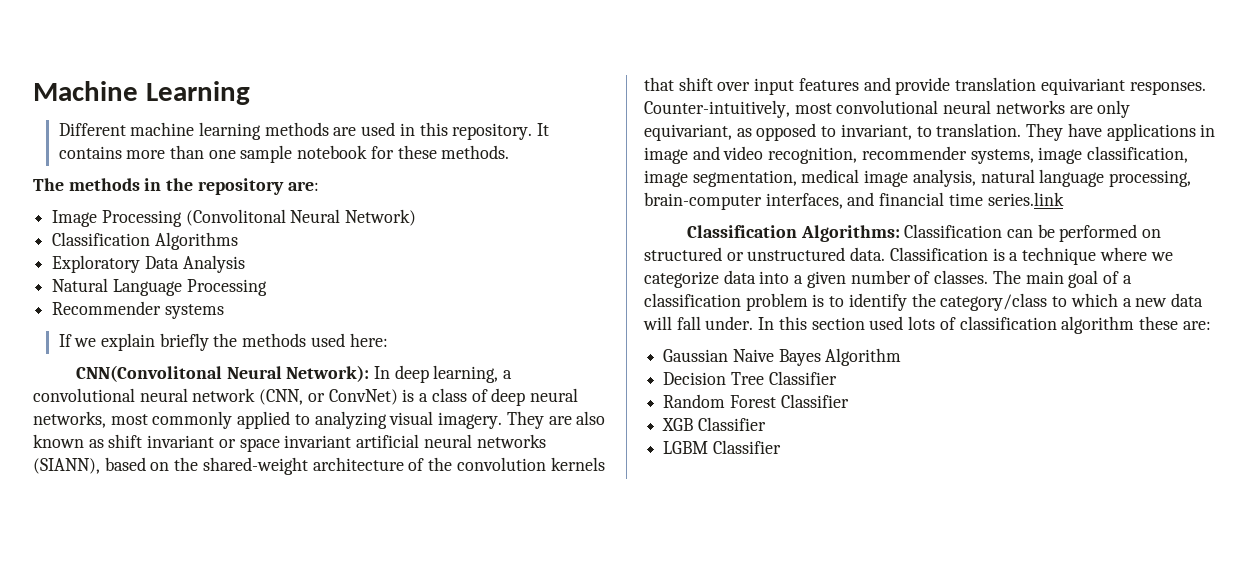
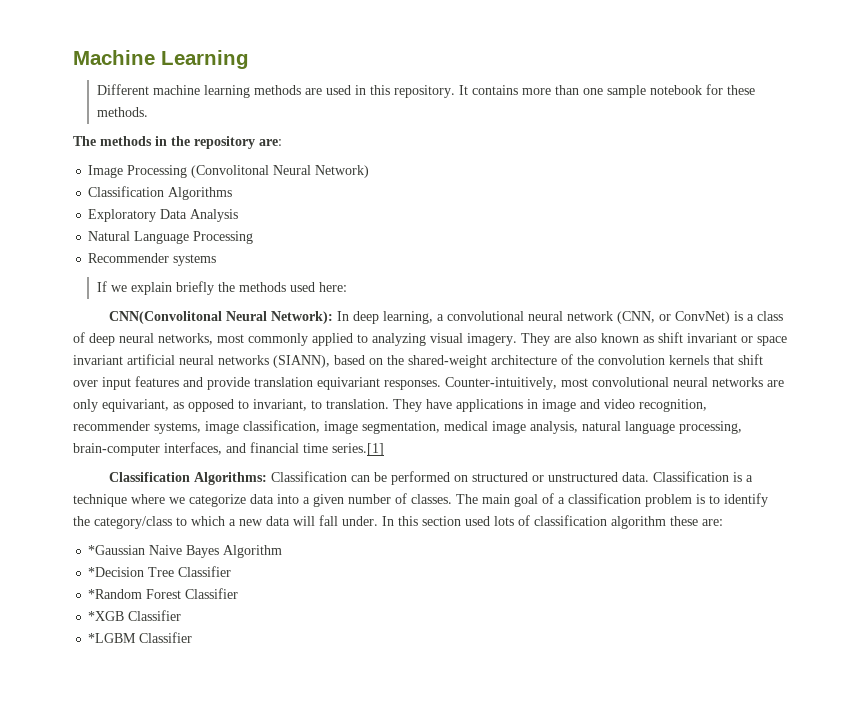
- They have applications in image and video recognition, recommender systems, image classification, image segmentation, medical image analysis, natural language processing, brain-computer interfaces, and financial time series.link
+ They have applications in image and video recognition, recommender systems, image classification, image segmentation, medical image analysis, natural language processing, brain-computer interfaces, and financial time series.[1]
- Gaussian Naive Bayes Algorithm
+ *Gaussian Naive Bayes Algorithm
- Decision Tree Classifier
+ *Decision Tree Classifier
- Random Forest Classifier
+ *Random Forest Classifier
- XGB Classifier
- LGBM Classifier
+ *XGB Classifier
+ *LGBM Classifier

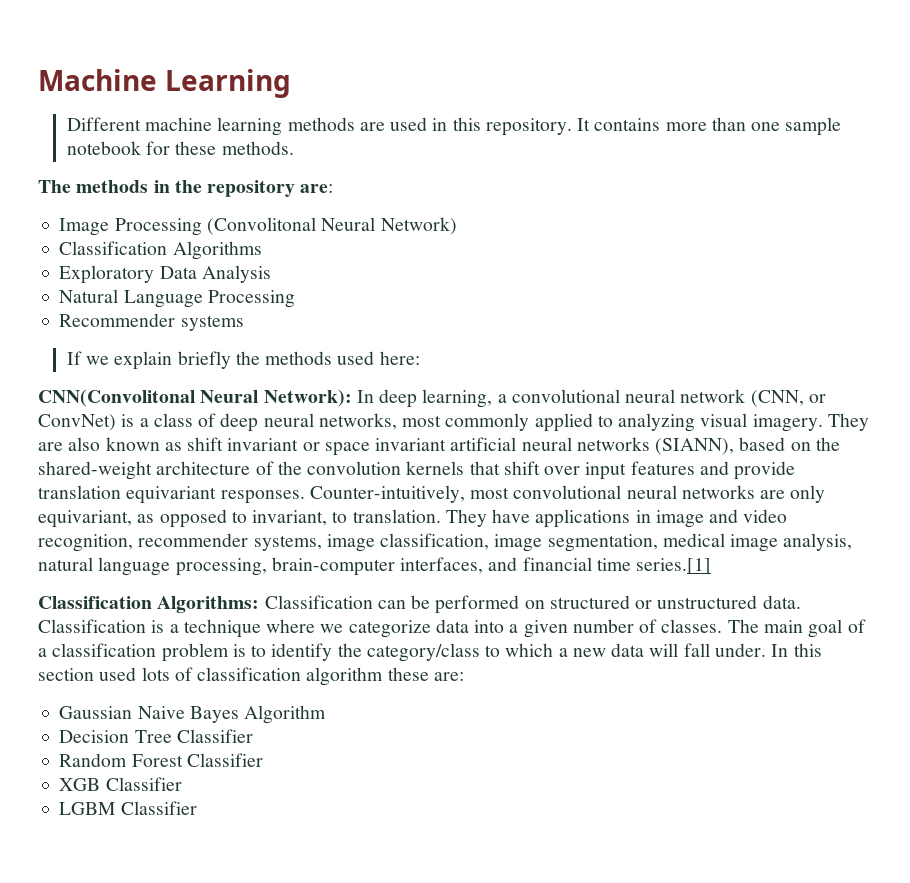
- *Gaussian Naive Bayes Algorithm
+ Gaussian Naive Bayes Algorithm
- *Decision Tree Classifier
+ Decision Tree Classifier
- *Random Forest Classifier
+ Random Forest Classifier
- *XGB Classifier
- *LGBM Classifier
+ XGB Classifier
+ LGBM Classifier

